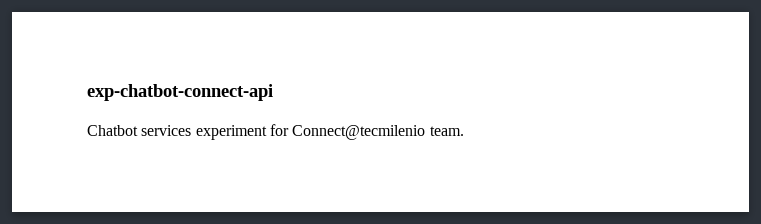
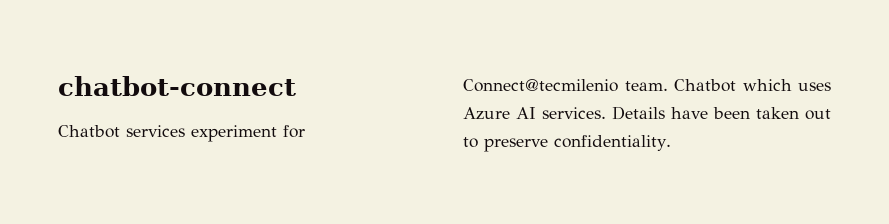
- exp-chatbot-connect-api
+ chatbot-connect
+ Chatbot which uses Azure AI services. Details have been taken out to preserve confidentiality.

